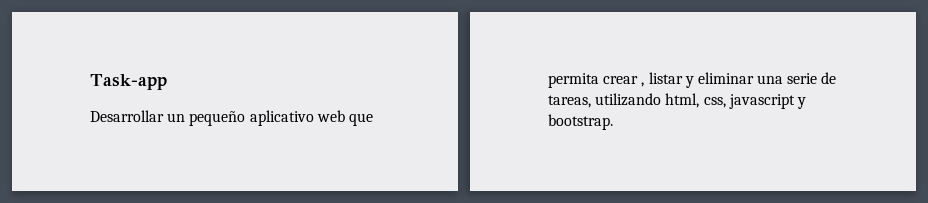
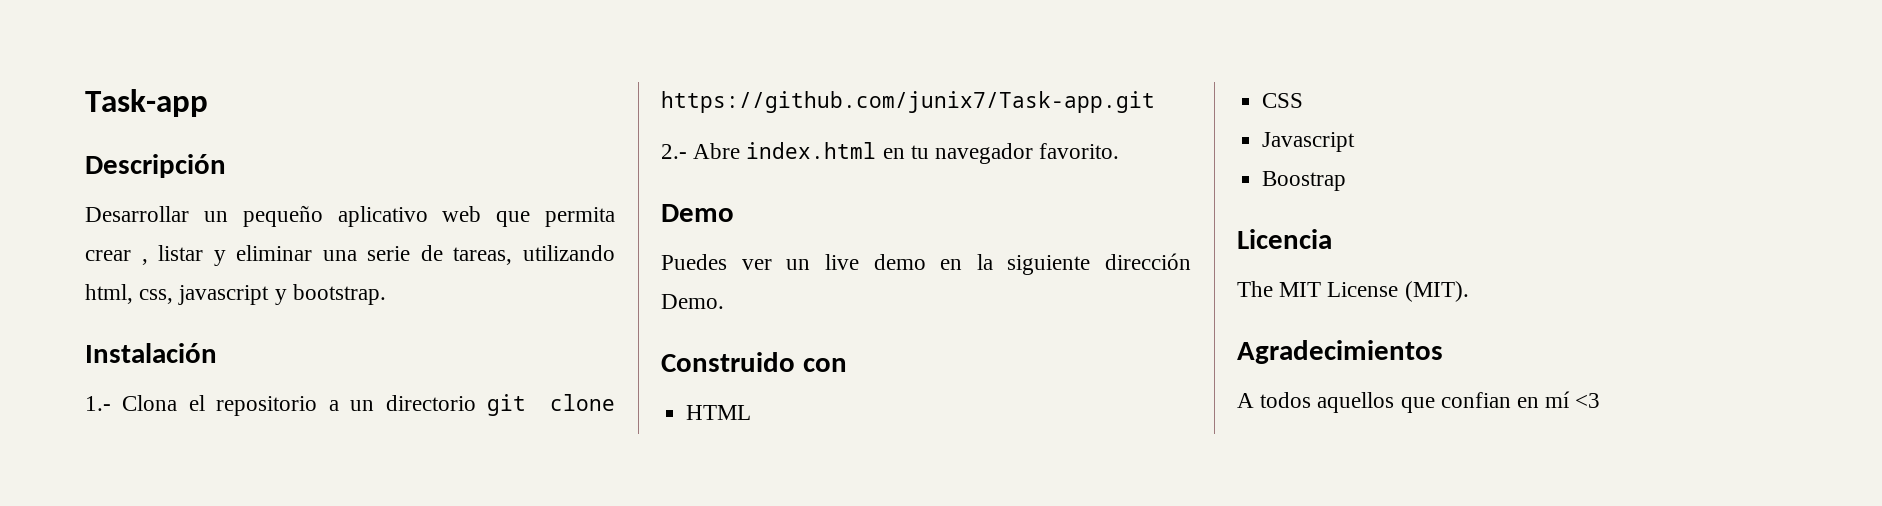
+ Descripción
+ Instalación
+ 1.- Clona el repositorio a un directorio git clone https://github.com/junix7/Task-app.git
+ 2.- Abre index.html en tu navegador favorito.
+ Demo
+ Puedes ver un live demo en la siguiente dirección Demo.
+ Construido con
+ HTML
+ CSS
+ Javascript
+ Boostrap
+ Licencia
+ The MIT License (MIT).
+ Agradecimientos
+ A todos aquellos que confian en mí <3

